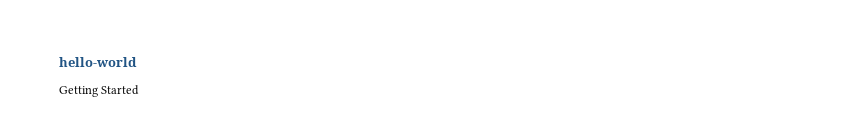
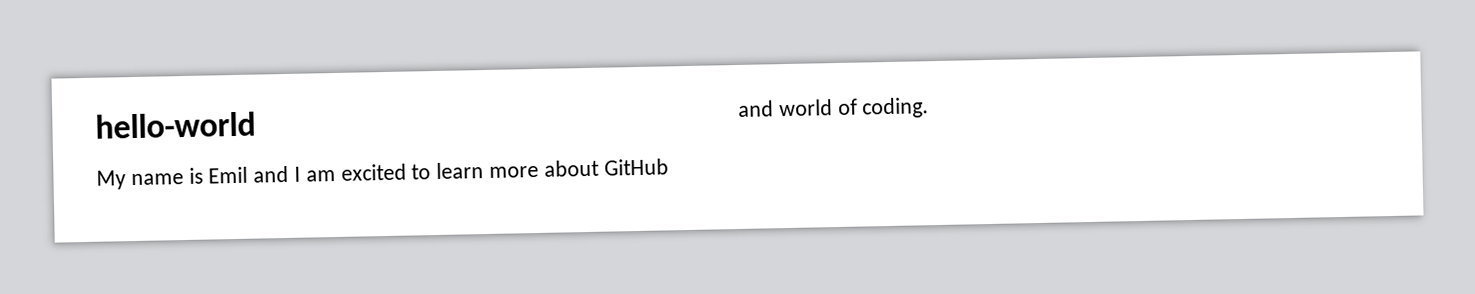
- Getting Started
+ My name is Emil and I am excited to learn more about GitHub and world of coding.

